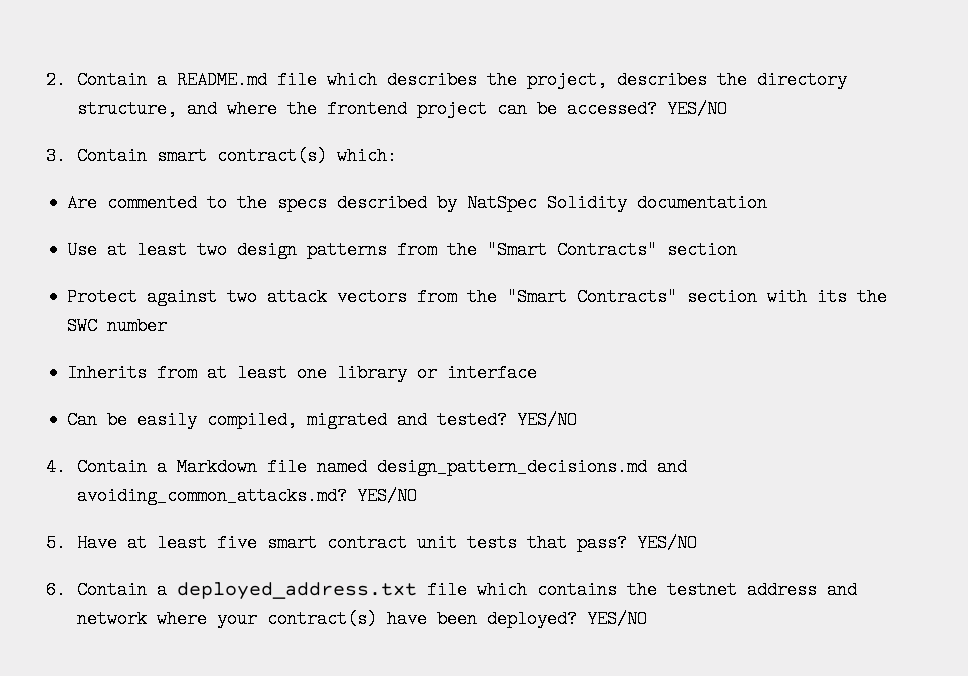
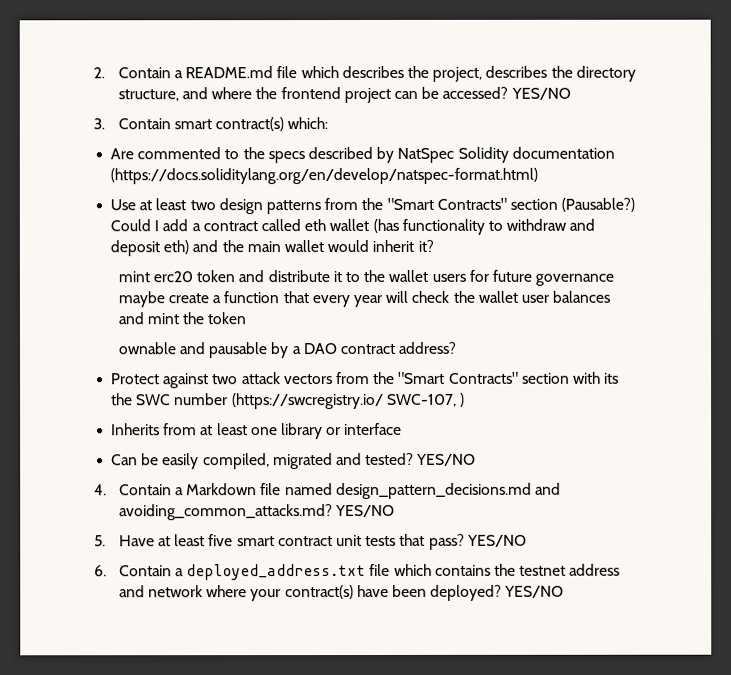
- Are commented to the specs described by NatSpec Solidity documentation
+ Are commented to the specs described by NatSpec Solidity documentation (https://docs.soliditylang.org/en/develop/natspec-format.html)
- Use at least two design patterns from the "Smart Contracts" section
+ Use at least two design patterns from the "Smart Contracts" section (Pausable?) Could I add a contract called eth wallet (has functionality to withdraw and deposit eth) and the main wallet would inherit it?
+ mint erc20 token and distribute it to the wallet users for future governance maybe create a function that every year will check the wallet user balances and mint the token
+ ownable and pausable by a DAO contract address?
- Protect against two attack vectors from the "Smart Contracts" section with its the SWC number
+ Protect against two attack vectors from the "Smart Contracts" section with its the SWC number (https://swcregistry.io/ SWC-107, )

